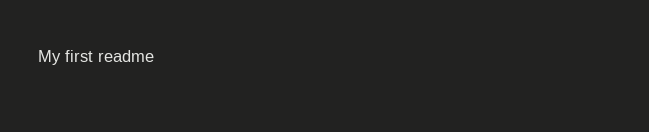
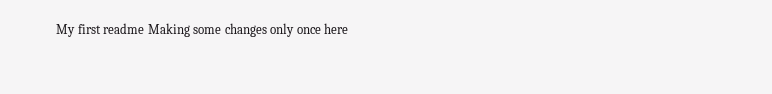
- My first readme
+ My first readme Making some changes only once here

